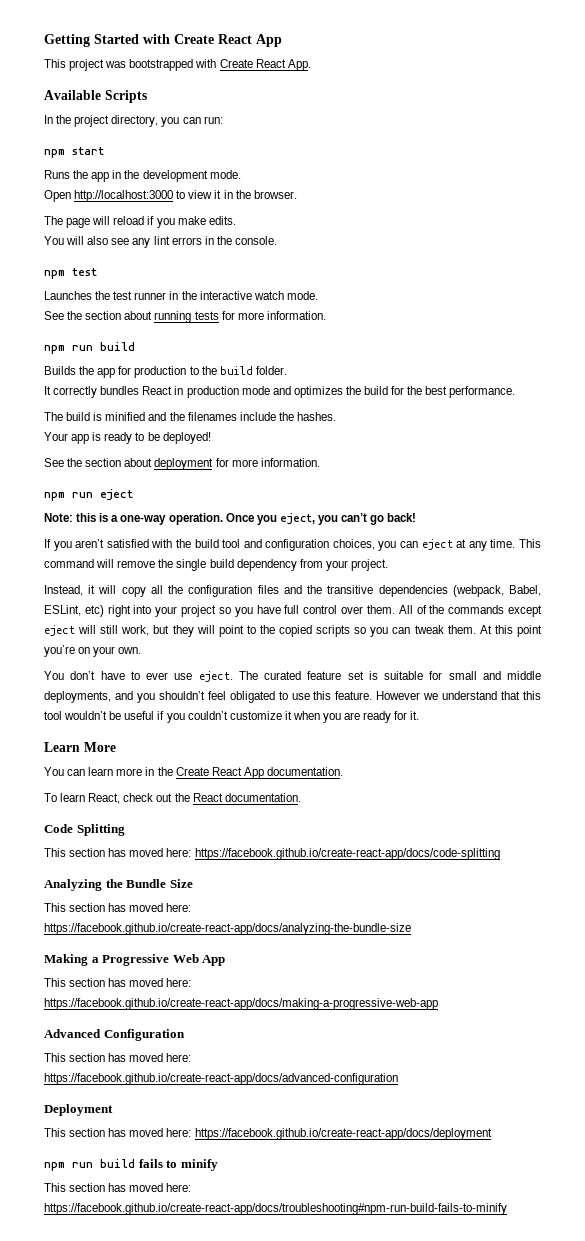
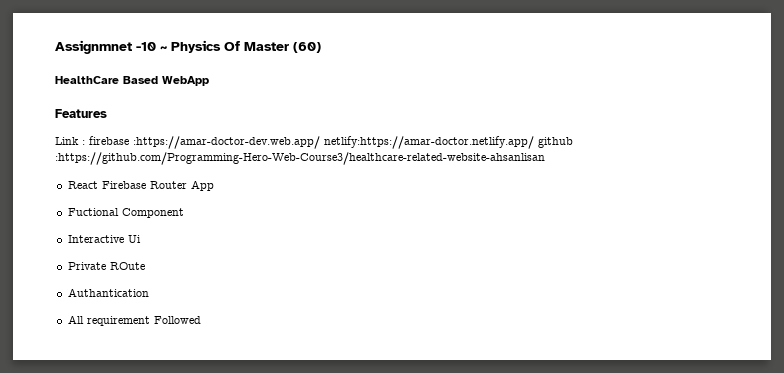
- Getting Started with Create React App
- This project was bootstrapped with Create React App.
- Available Scripts
- In the project directory, you can run:
- npm start
- Runs the app in the development mode.
- Open http://localhost:3000 to view it in the browser.
- The page will reload if you make edits.
- You will also see any lint errors in the console.
- npm test
- Launches the test runner in the interactive watch mode.
- See the section about running tests for more information.
- npm run build
- Builds the app for production to the build folder.
- It correctly bundles React in production mode and optimizes the build for the best performance.
- The build is minified and the filenames include the hashes.
- Your app is ready to be deployed!
- See the section about deployment for more information.
- npm run eject
- Note: this is a one-way operation. Once you eject, you can’t go back!
- If you aren’t satisfied with the build tool and configuration choices, you can eject at any time. This command will remove the single build dependency from your project.
- Instead, it will copy all the configuration files and the transitive dependencies (webpack, Babel, ESLint, etc) right into your project so you have full control over them. All of the commands except eject will still work, but they will point to the copied scripts so you can tweak them. At this point you’re on your own.
- You don’t have to ever use eject. The curated feature set is suitable for small and middle deployments, and you shouldn’t feel obligated to use this feature. However we understand that this tool wouldn’t be useful if you couldn’t customize it when you are ready for it.
- Learn More
- You can learn more in the Create React App documentation.
- To learn React, check out the React documentation.
- Code Splitting
- This section has moved here: https://facebook.github.io/create-react-app/docs/code-splitting
- Analyzing the Bundle Size
- This section has moved here: https://facebook.github.io/create-react-app/docs/analyzing-the-bundle-size
- Making a Progressive Web App
- This section has moved here: https://facebook.github.io/create-react-app/docs/making-a-progressive-web-app
- Advanced Configuration
- This section has moved here: https://facebook.github.io/create-react-app/docs/advanced-configuration
- Deployment
- This section has moved here: https://facebook.github.io/create-react-app/docs/deployment
- npm run build fails to minify
- This section has moved here: https://facebook.github.io/create-react-app/docs/troubleshooting#npm-run-build-fails-to-minify
+ Assignmnet -10 ~ Physics Of Master (60)
+ HealthCare Based WebApp
+ Features
+ Link : firebase :https://amar-doctor-dev.web.app/ netlify:https://amar-doctor.netlify.app/ github :https://github.com/Programming-Hero-Web-Course3/healthcare-related-website-ahsanlisan
+ React Firebase Router App
+ Fuctional Component
+ Interactive Ui
+ Private ROute
+ Authantication
+ All requirement Followed

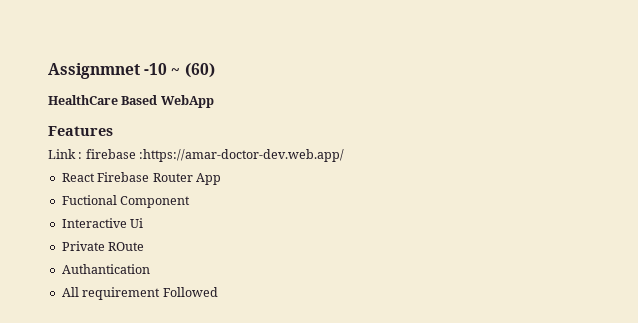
- Assignmnet -10 ~ Physics Of Master (60)
+ Assignmnet -10 ~ (60)
- Link : firebase :https://amar-doctor-dev.web.app/ netlify:https://amar-doctor.netlify.app/ github :https://github.com/Programming-Hero-Web-Course3/healthcare-related-website-ahsanlisan
+ Link : firebase :https://amar-doctor-dev.web.app/

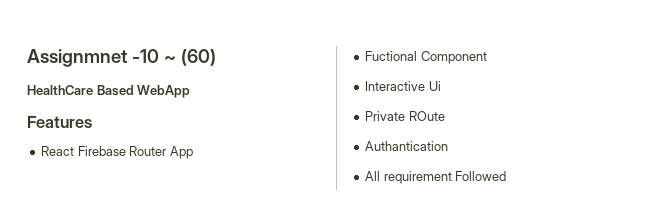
- Link : firebase :https://amar-doctor-dev.web.app/

